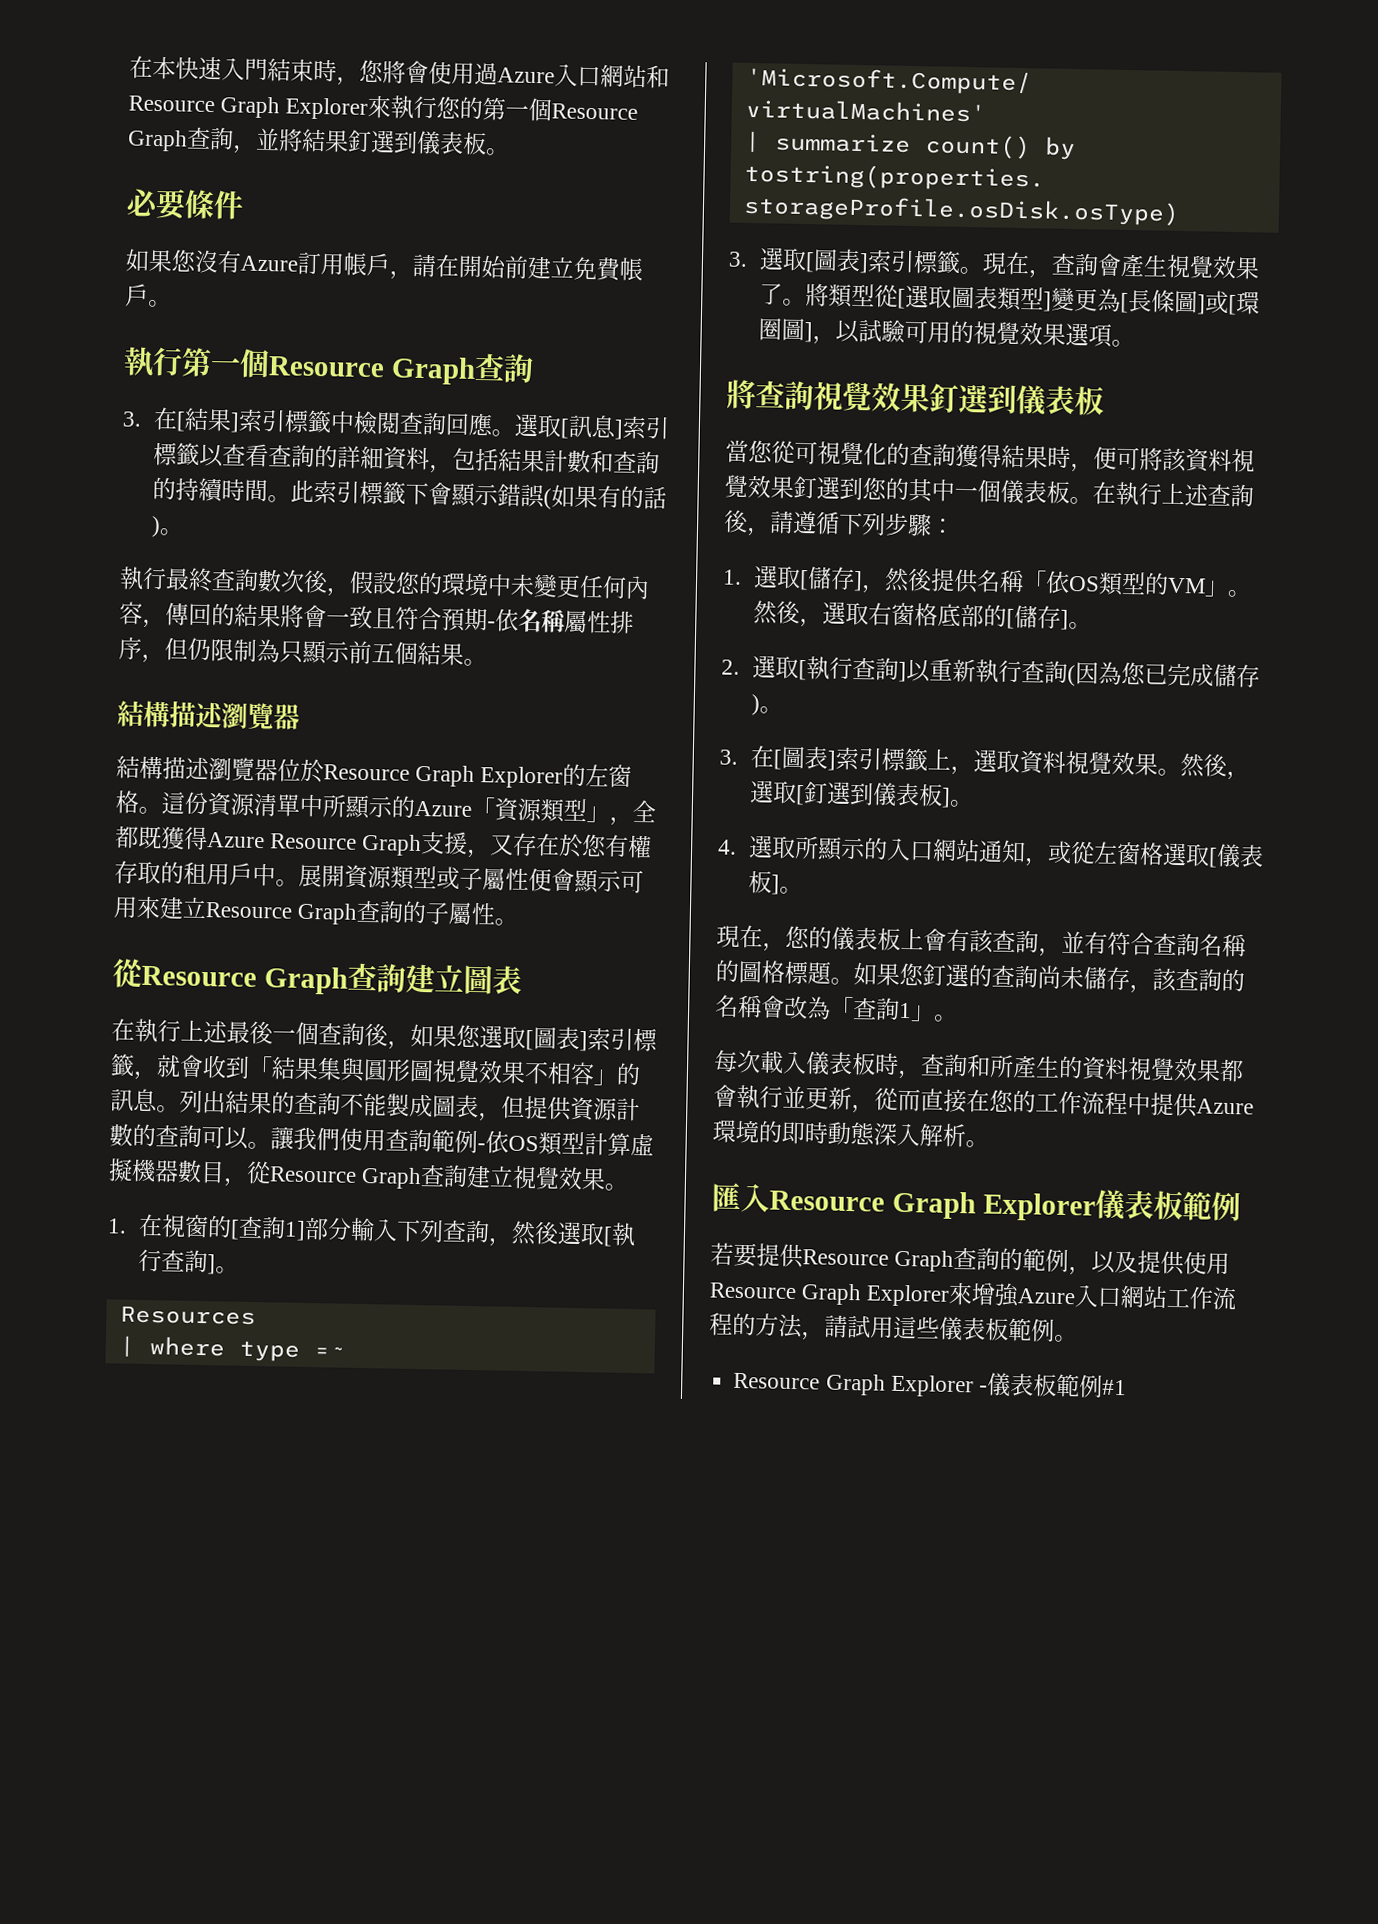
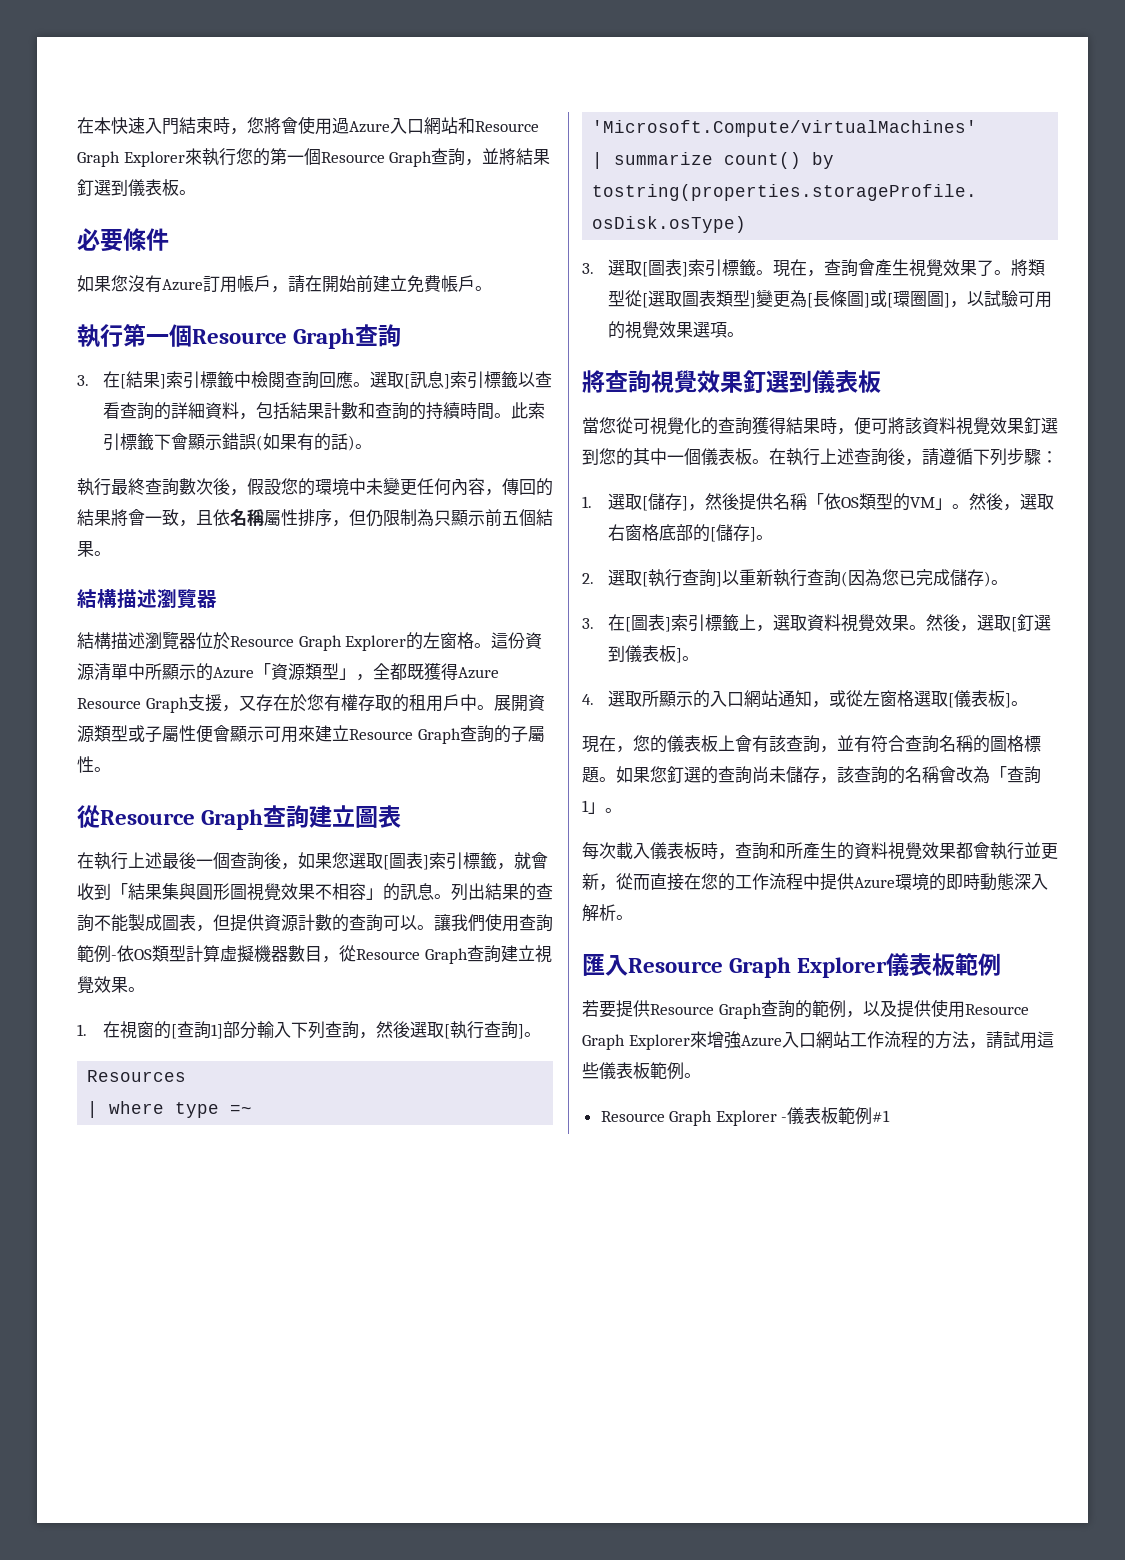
- 執行最終查詢數次後，假設您的環境中未變更任何內容，傳回的結果將會一致且符合預期-依名稱屬性排序，但仍限制為只顯示前五個結果。
+ 執行最終查詢數次後，假設您的環境中未變更任何內容，傳回的結果將會一致，且依名稱屬性排序，但仍限制為只顯示前五個結果。

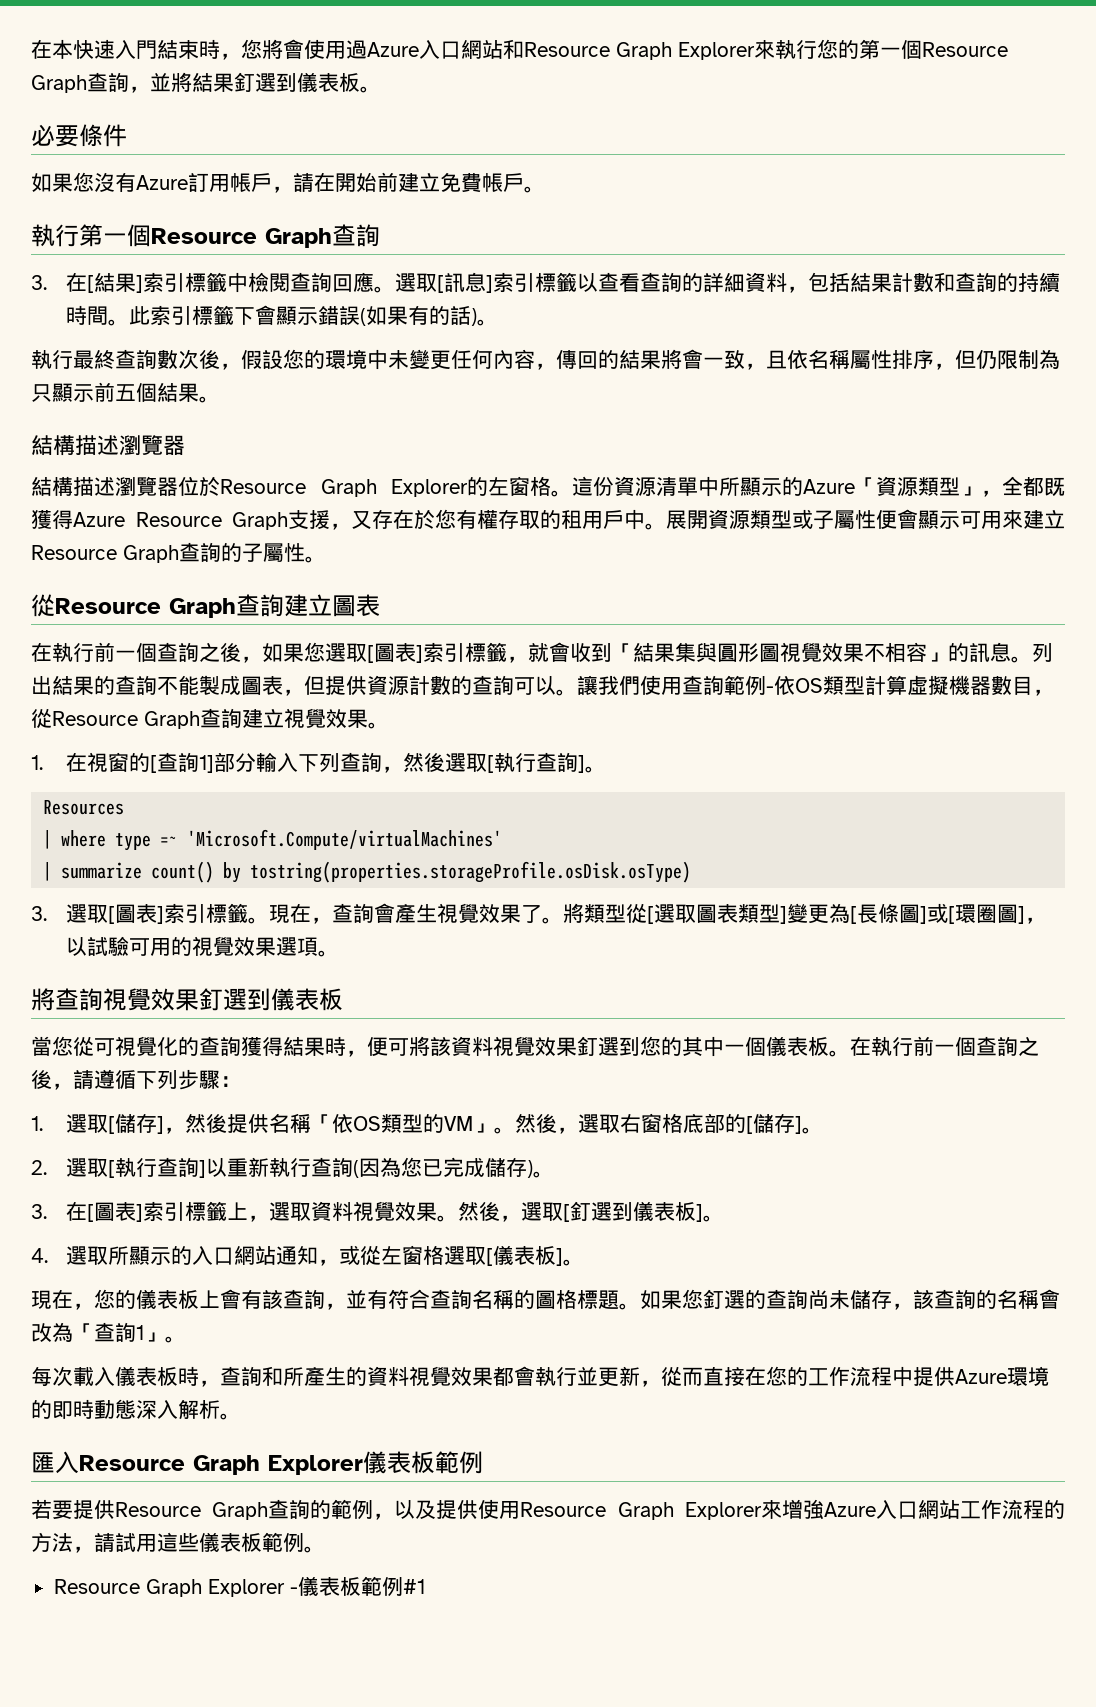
- 在執行上述最後一個查詢後，如果您選取[圖表]索引標籤，就會收到「結果集與圓形圖視覺效果不相容」的訊息。
+ 在執行前一個查詢之後，如果您選取[圖表]索引標籤，就會收到「結果集與圓形圖視覺效果不相容」的訊息。
- 在執行上述查詢後，請遵循下列步驟：
+ 在執行前一個查詢之後，請遵循下列步驟：

